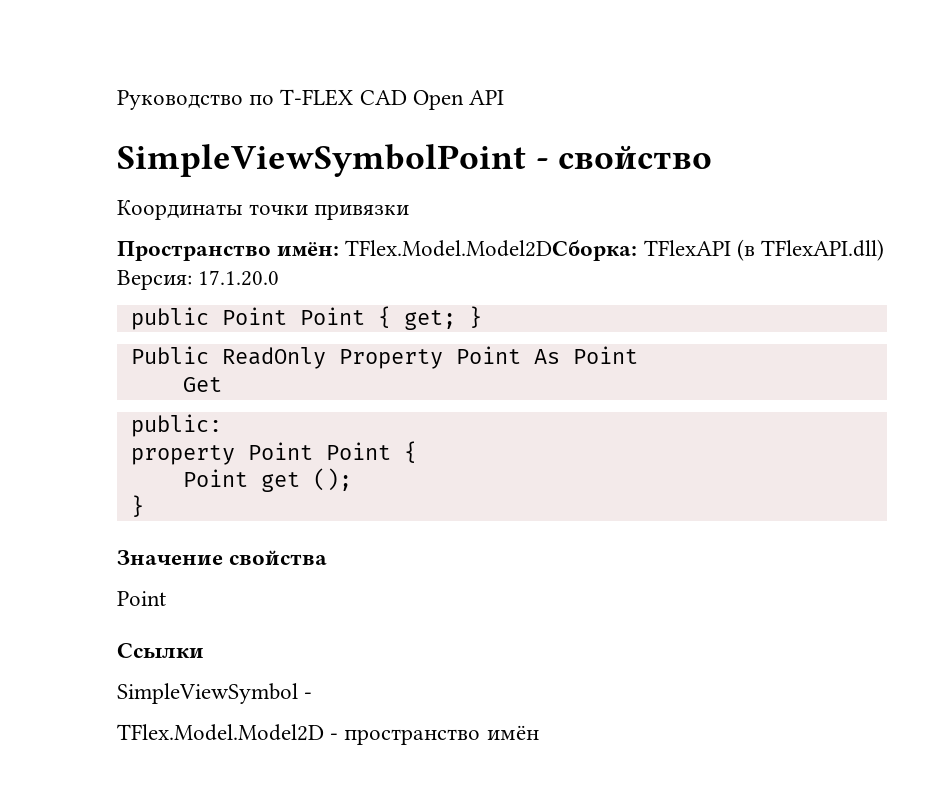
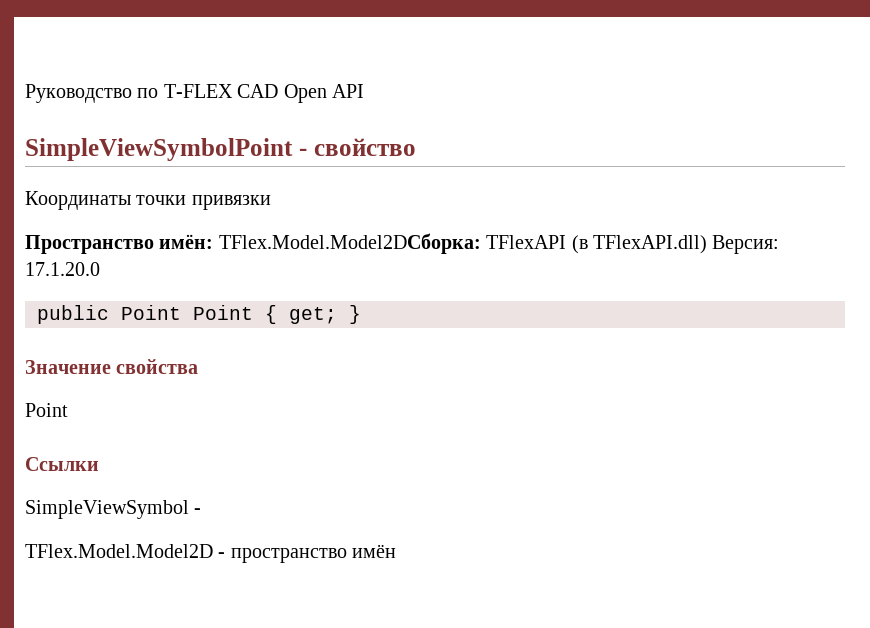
- Public ReadOnly Property Point As Point
- Get
- public:
- property Point Point {
- Point get ();
- }

